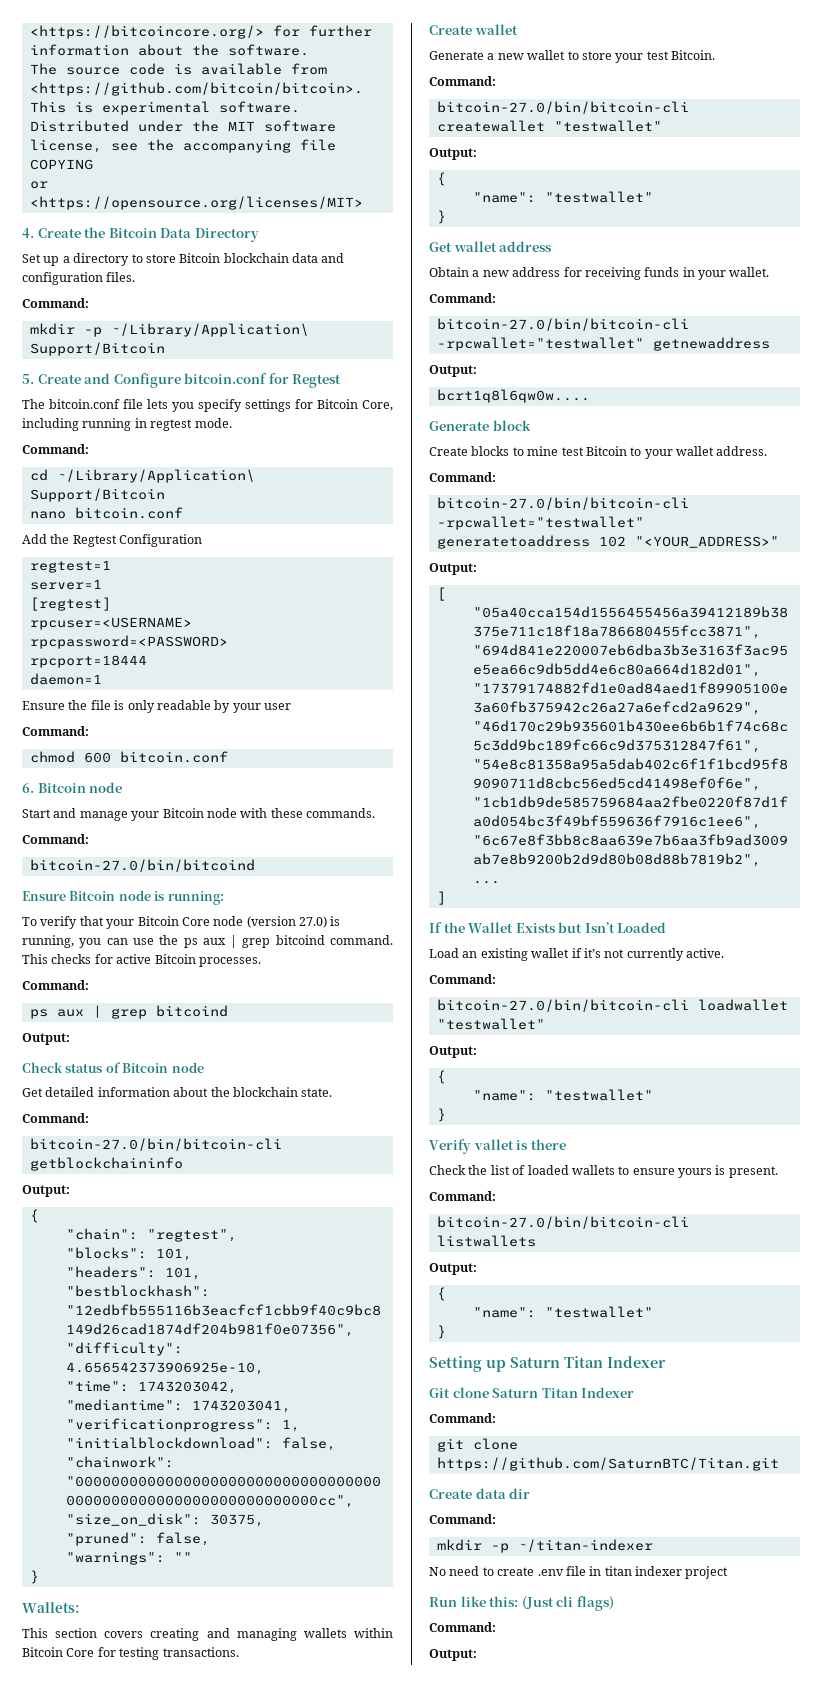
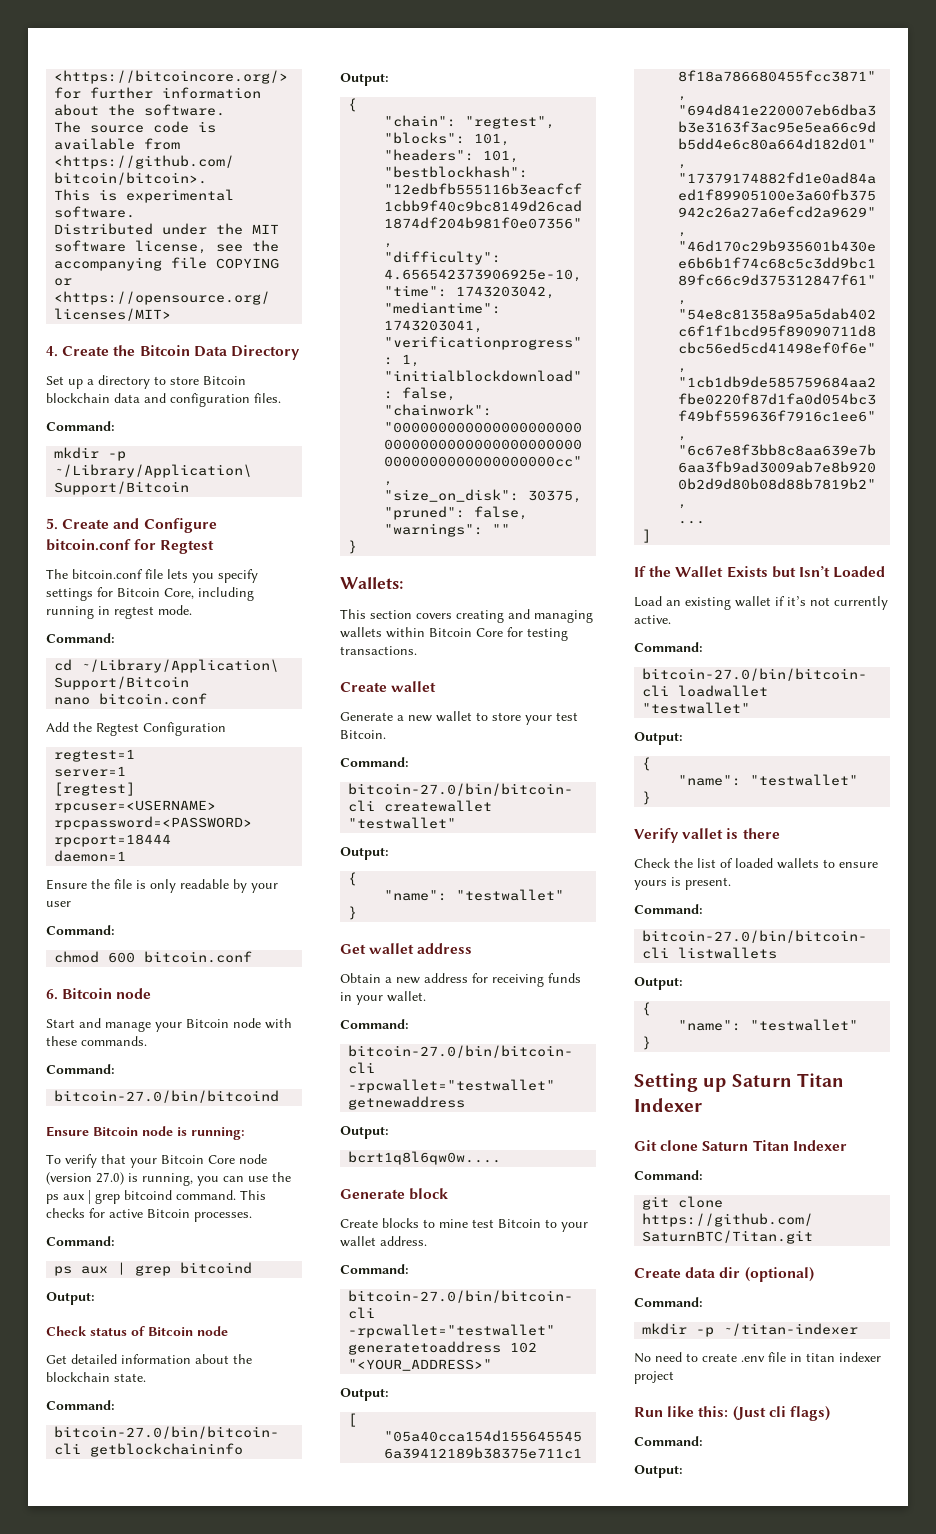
- Create data dir
+ Create data dir (optional)

